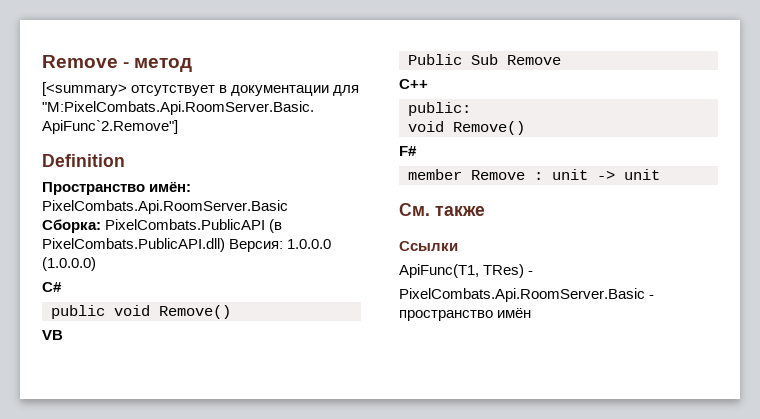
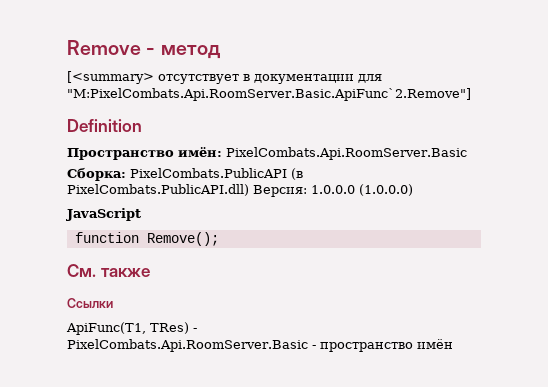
- C#
- public void Remove()
- VB
- Public Sub Remove
- C++
- public:
- void Remove()
- F#
- member Remove : unit -> unit
+ JavaScript
+ function Remove();

